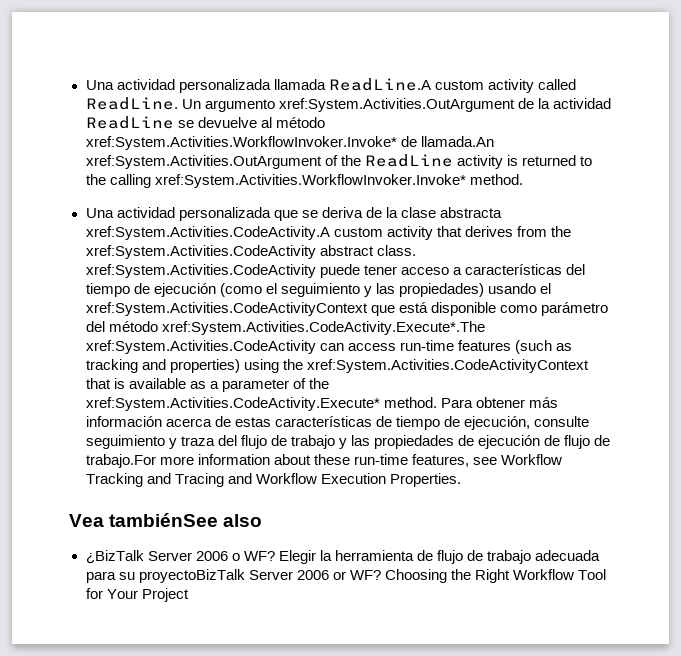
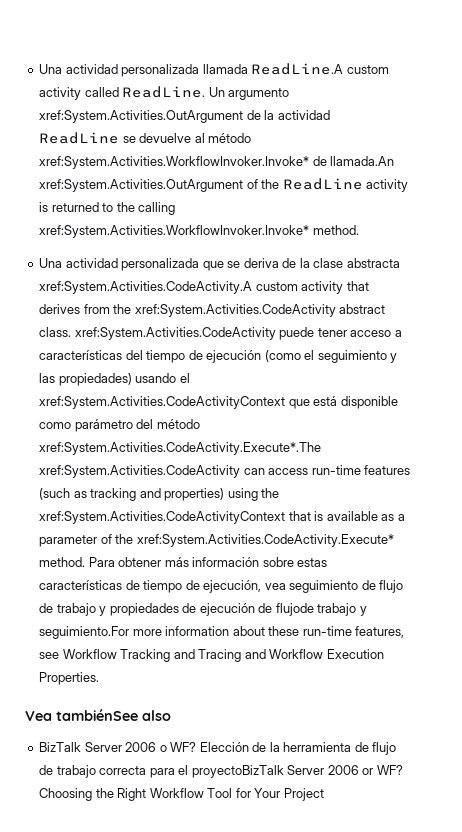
- Para obtener más información acerca de estas características de tiempo de ejecución, consulte seguimiento y traza del flujo de trabajo y las propiedades de ejecución de flujo de trabajo.For more information about these run-time features, see Workflow Tracking and Tracing and Workflow Execution Properties.
+ Para obtener más información sobre estas características de tiempo de ejecución, vea seguimiento de flujo de trabajo y propiedades de ejecución de flujode trabajo y seguimiento.For more information about these run-time features, see Workflow Tracking and Tracing and Workflow Execution Properties.
- ¿BizTalk Server 2006 o WF?
+ BizTalk Server 2006 o WF?
- Elegir la herramienta de flujo de trabajo adecuada para su proyectoBizTalk Server 2006 or WF?
+ Elección de la herramienta de flujo de trabajo correcta para el proyectoBizTalk Server 2006 or WF?

